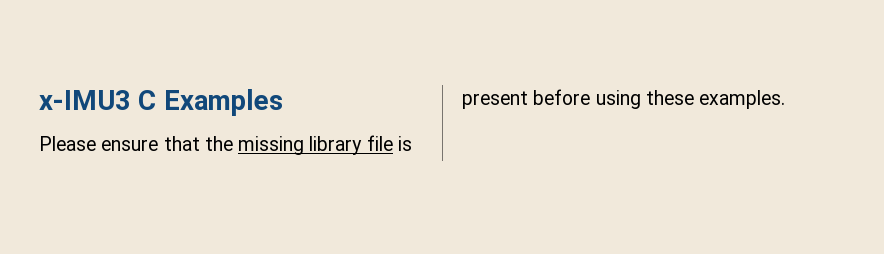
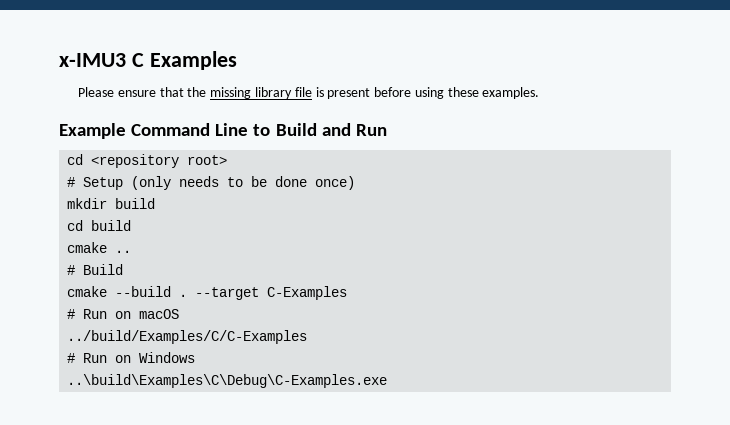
+ Example Command Line to Build and Run
+ cd <repository root>
+ # Setup (only needs to be done once)
+ mkdir build
+ cd build
+ cmake ..
+ # Build
+ cmake --build . --target C-Examples
+ # Run on macOS
+ ../build/Examples/C/C-Examples
+ # Run on Windows
+ ..\build\Examples\C\Debug\C-Examples.exe

